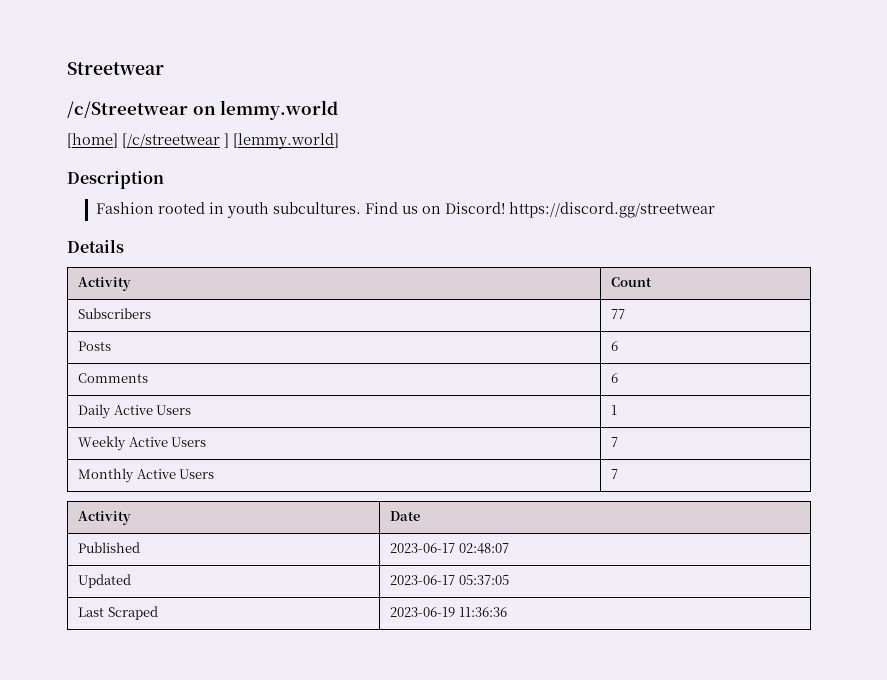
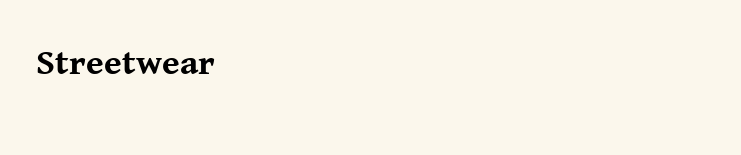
- /c/Streetwear on lemmy.world
- [home] [/c/streetwear ] [lemmy.world]
- Description
- Fashion rooted in youth subcultures. Find us on Discord! https://discord.gg/streetwear
- Details
- Activity | Count
- Subscribers | 77
- Posts | 6
- Comments | 6
- Daily Active Users | 1
- Weekly Active Users | 7
- Monthly Active Users | 7
- Activity | Date
- Published | 2023-06-17 02:48:07
- Updated | 2023-06-17 05:37:05
- Last Scraped | 2023-06-19 11:36:36

